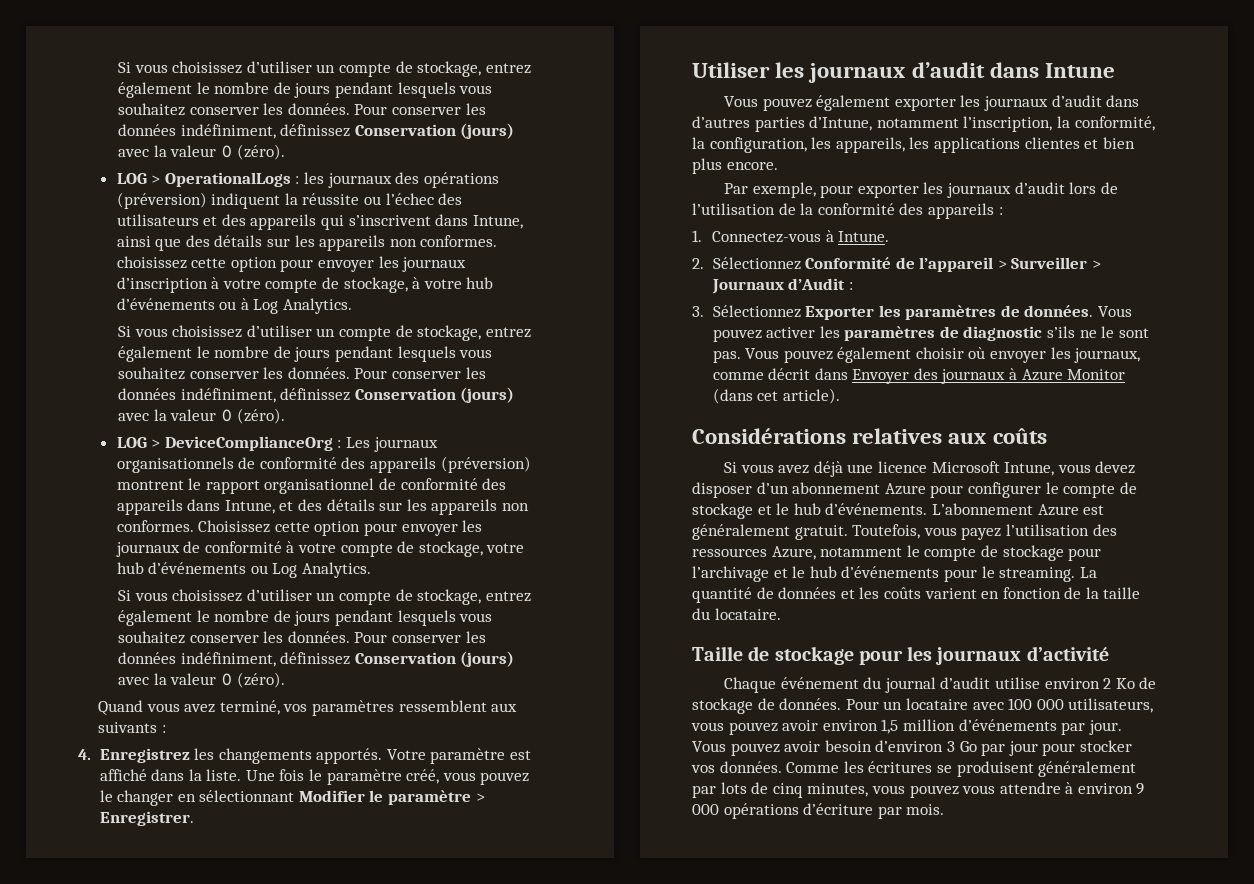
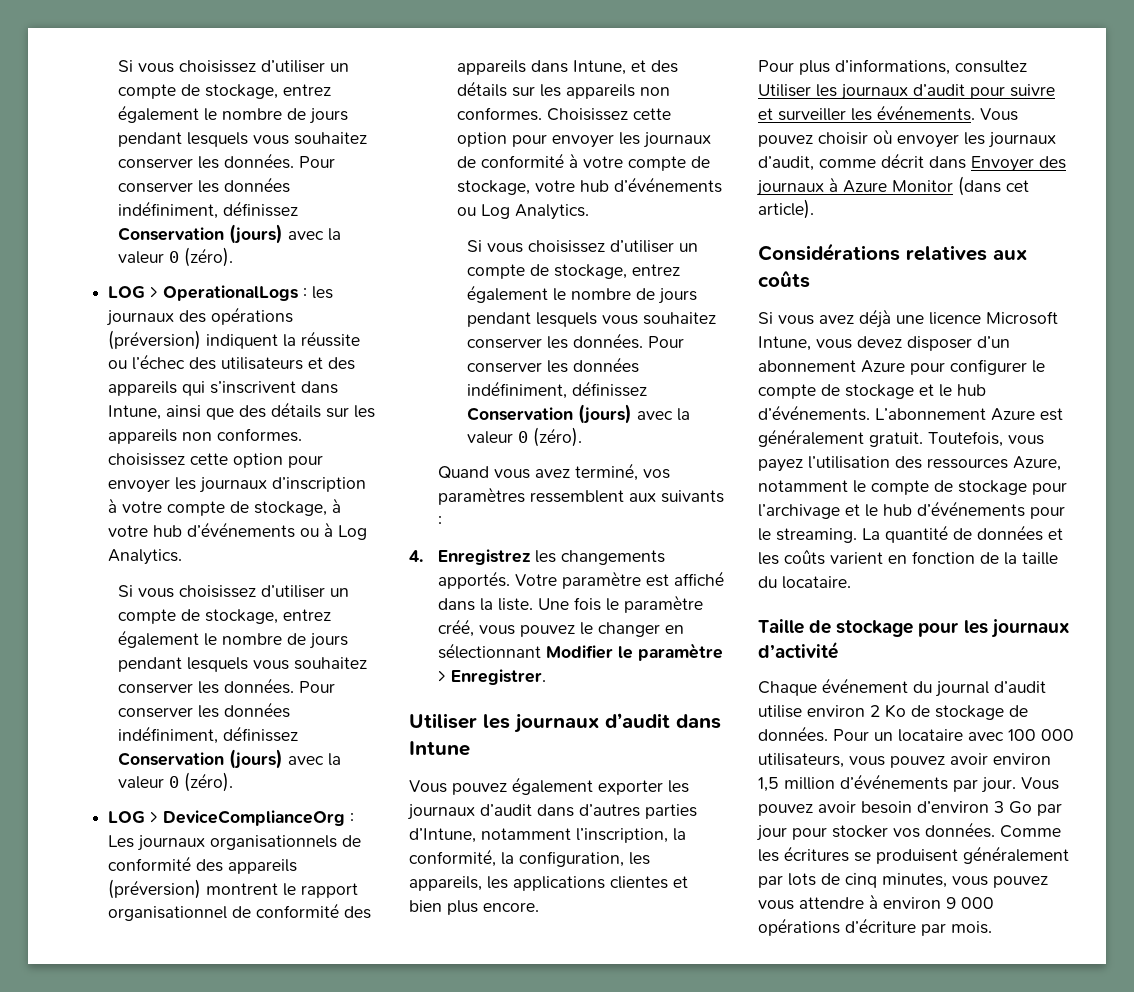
- Par exemple, pour exporter les journaux d’audit lors de l’utilisation de la conformité des appareils :
- 1. Connectez-vous à Intune.
- 2. Sélectionnez Conformité de l’appareil > Surveiller > Journaux d’Audit :
- 3. Sélectionnez Exporter les paramètres de données. Vous pouvez activer les paramètres de diagnostic s’ils ne le sont pas. Vous pouvez également choisir où envoyer les journaux, comme décrit dans Envoyer des journaux à Azure Monitor (dans cet article).
+ Pour plus d’informations, consultez Utiliser les journaux d’audit pour suivre et surveiller les événements. Vous pouvez choisir où envoyer les journaux d’audit, comme décrit dans Envoyer des journaux à Azure Monitor (dans cet article).

